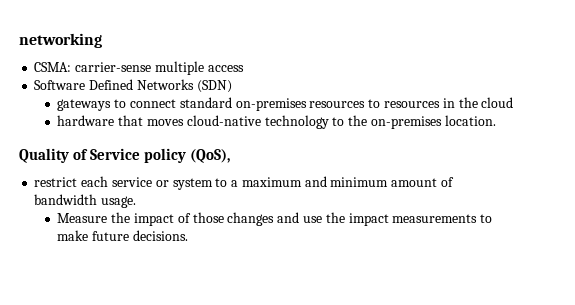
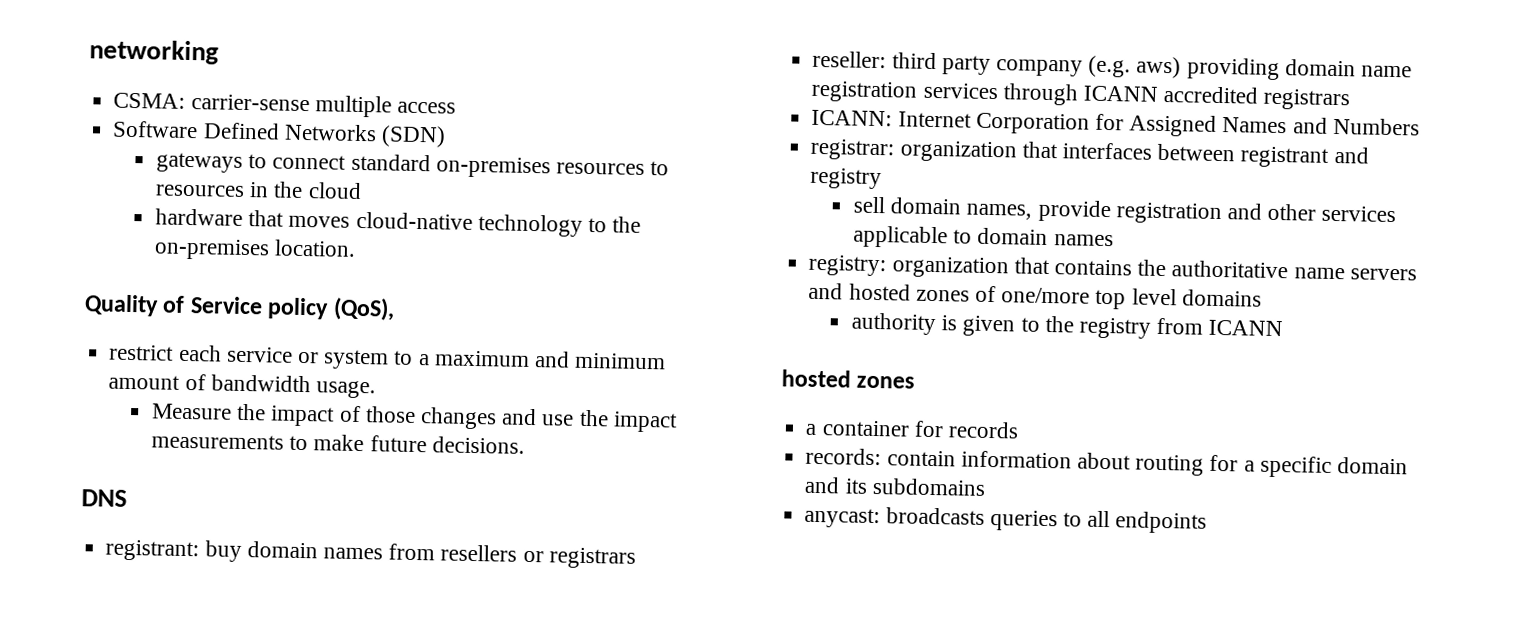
+ DNS
+ registrant: buy domain names from resellers or registrars
+ reseller: third party company (e.g. aws) providing domain name registration services through ICANN accredited registrars
+ ICANN: Internet Corporation for Assigned Names and Numbers
+ registrar: organization that interfaces between registrant and registry
+ sell domain names, provide registration and other services applicable to domain names
+ registry: organization that contains the authoritative name servers and hosted zones of one/more top level domains
+ authority is given to the registry from ICANN
+ hosted zones
+ a container for records
+ records: contain information about routing for a specific domain and its subdomains
+ anycast: broadcasts queries to all endpoints

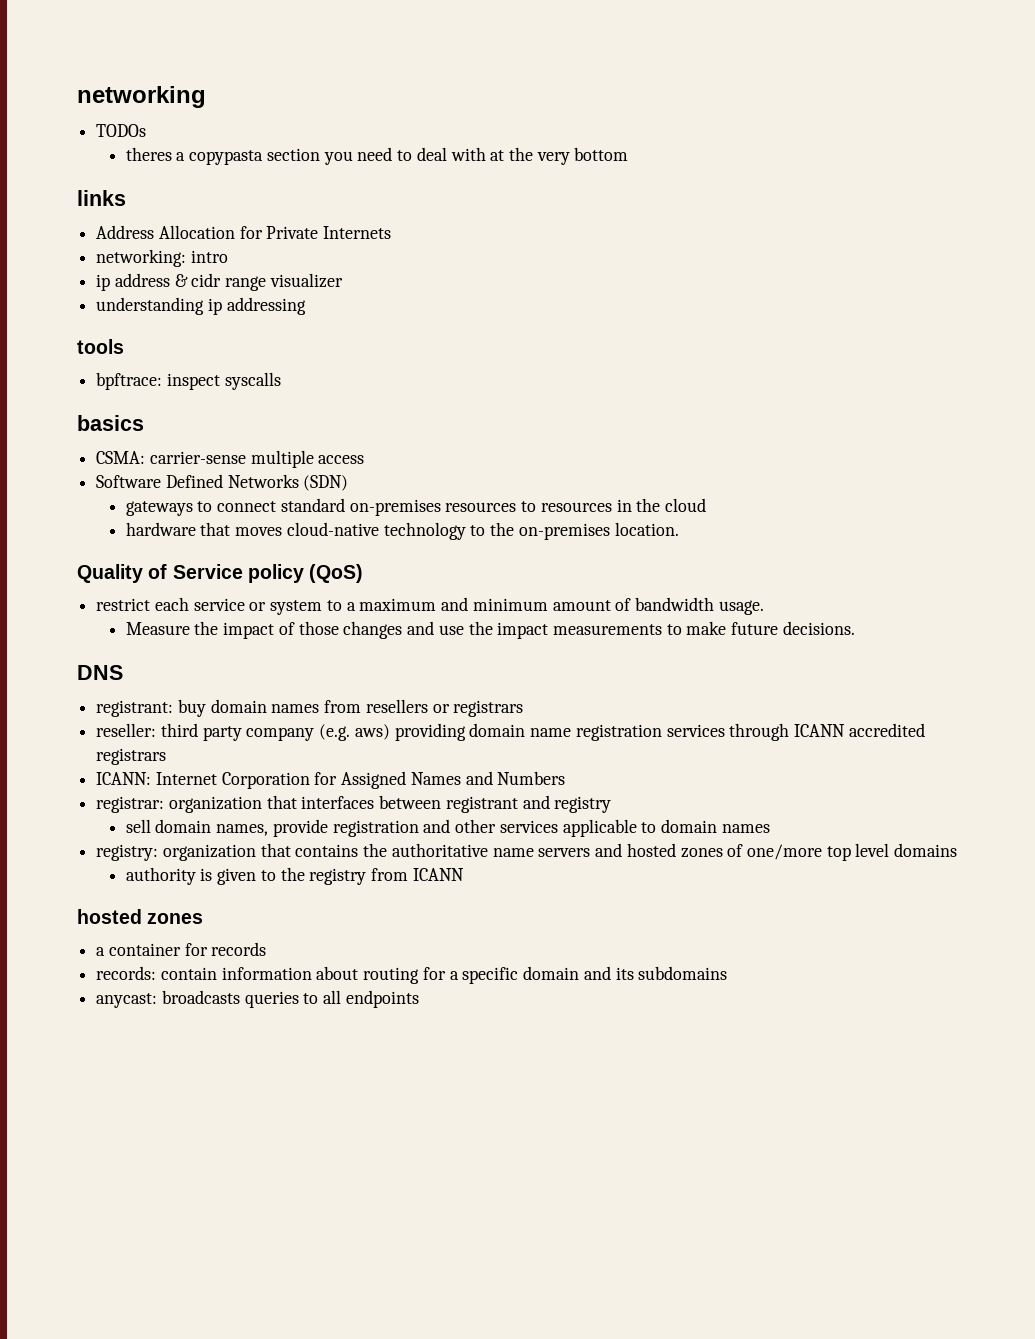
+ TODOs
+ theres a copypasta section you need to deal with at the very bottom
+ links
+ Address Allocation for Private Internets
+ networking: intro
+ ip address & cidr range visualizer
+ understanding ip addressing
+ tools
+ bpftrace: inspect syscalls
+ basics
- Quality of Service policy (QoS),
+ Quality of Service policy (QoS)

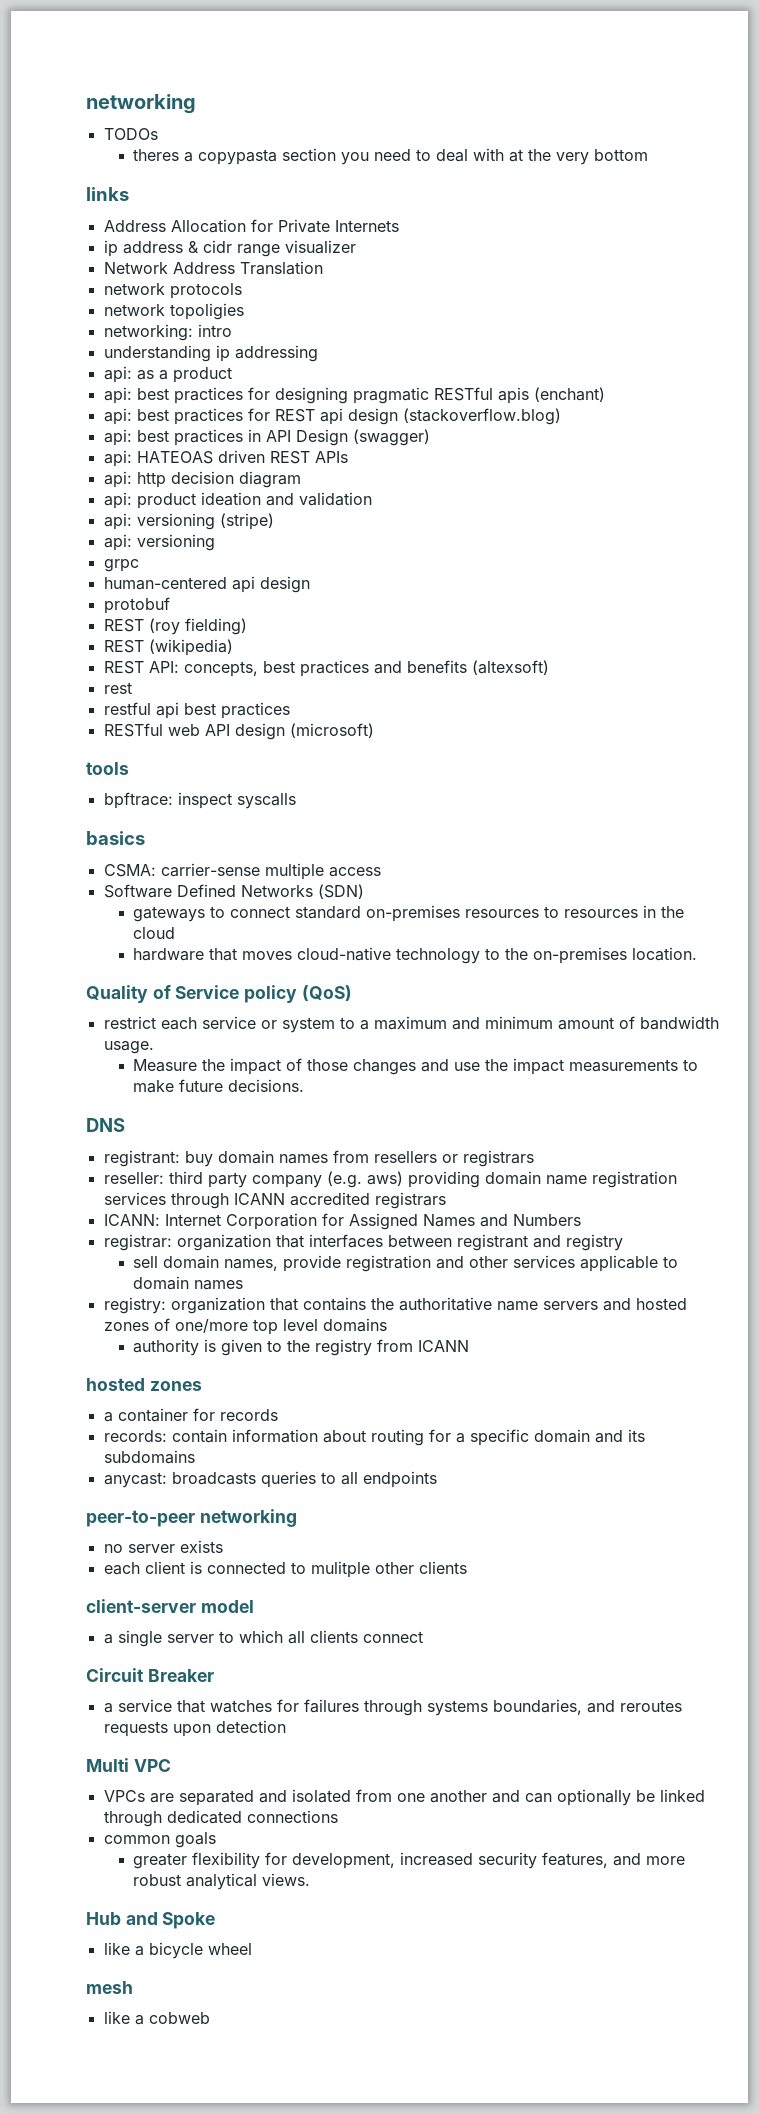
- networking: intro
+ Network Address Translation
+ network protocols
+ network topoligies
+ networking: intro
  understanding ip addressing
+ api: as a product
+ api: best practices for designing pragmatic RESTful apis (enchant)
+ api: best practices for REST api design (stackoverflow.blog)
+ api: best practices in API Design (swagger)
+ api: HATEOAS driven REST APIs
+ api: http decision diagram
+ api: product ideation and validation
+ api: versioning (stripe)
+ api: versioning
+ grpc
+ human-centered api design
+ protobuf
+ REST (roy fielding)
+ REST (wikipedia)
+ REST API: concepts, best practices and benefits (altexsoft)
+ rest
+ restful api best practices
+ RESTful web API design (microsoft)
+ peer-to-peer networking
+ no server exists
+ each client is connected to mulitple other clients
+ client-server model
+ a single server to which all clients connect
+ Circuit Breaker
+ a service that watches for failures through systems boundaries, and reroutes requests upon detection
+ Multi VPC
+ VPCs are separated and isolated from one another and can optionally be linked through dedicated connections
+ common goals
+ greater flexibility for development, increased security features, and more robust analytical views.
+ Hub and Spoke
+ like a bicycle wheel
+ mesh
+ like a cobweb

